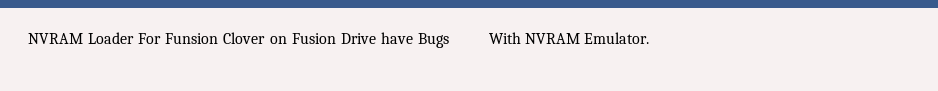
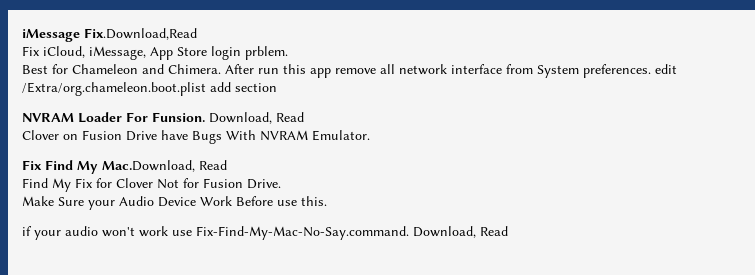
- NVRAM Loader For Funsion Clover on Fusion Drive have Bugs With NVRAM Emulator.
+ iMessage Fix.Download,Read
+ Fix iCloud, iMessage, App Store login prblem.
+ Best for Chameleon and Chimera. After run this app remove all network interface from System preferences. edit /Extra/org.chameleon.boot.plist add section
+ NVRAM Loader For Funsion. Download, Read
+ Clover on Fusion Drive have Bugs With NVRAM Emulator.
+ Fix Find My Mac.Download, Read
+ Find My Fix for Clover Not for Fusion Drive.
+ Make Sure your Audio Device Work Before use this.
+ if your audio won't work use Fix-Find-My-Mac-No-Say.command. Download, Read

